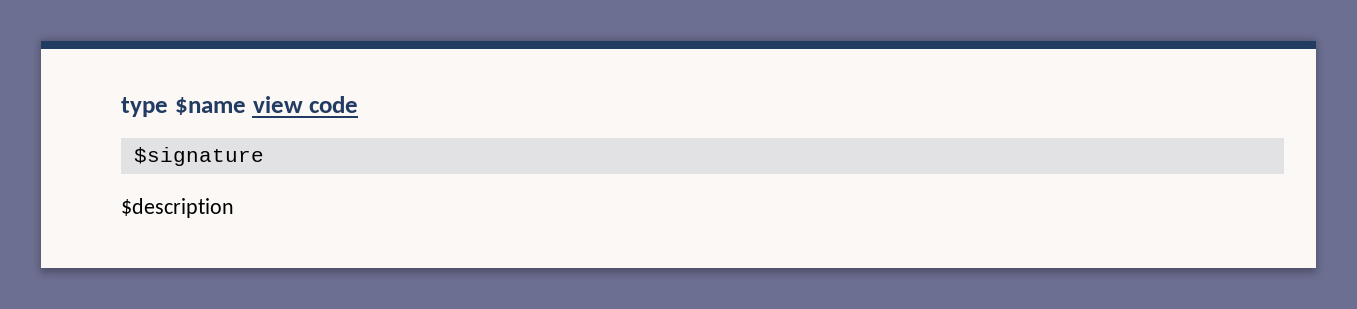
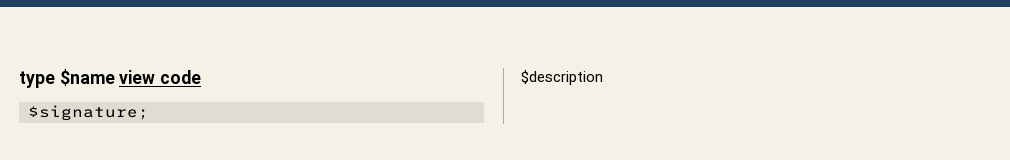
- $signature
+ $signature;

